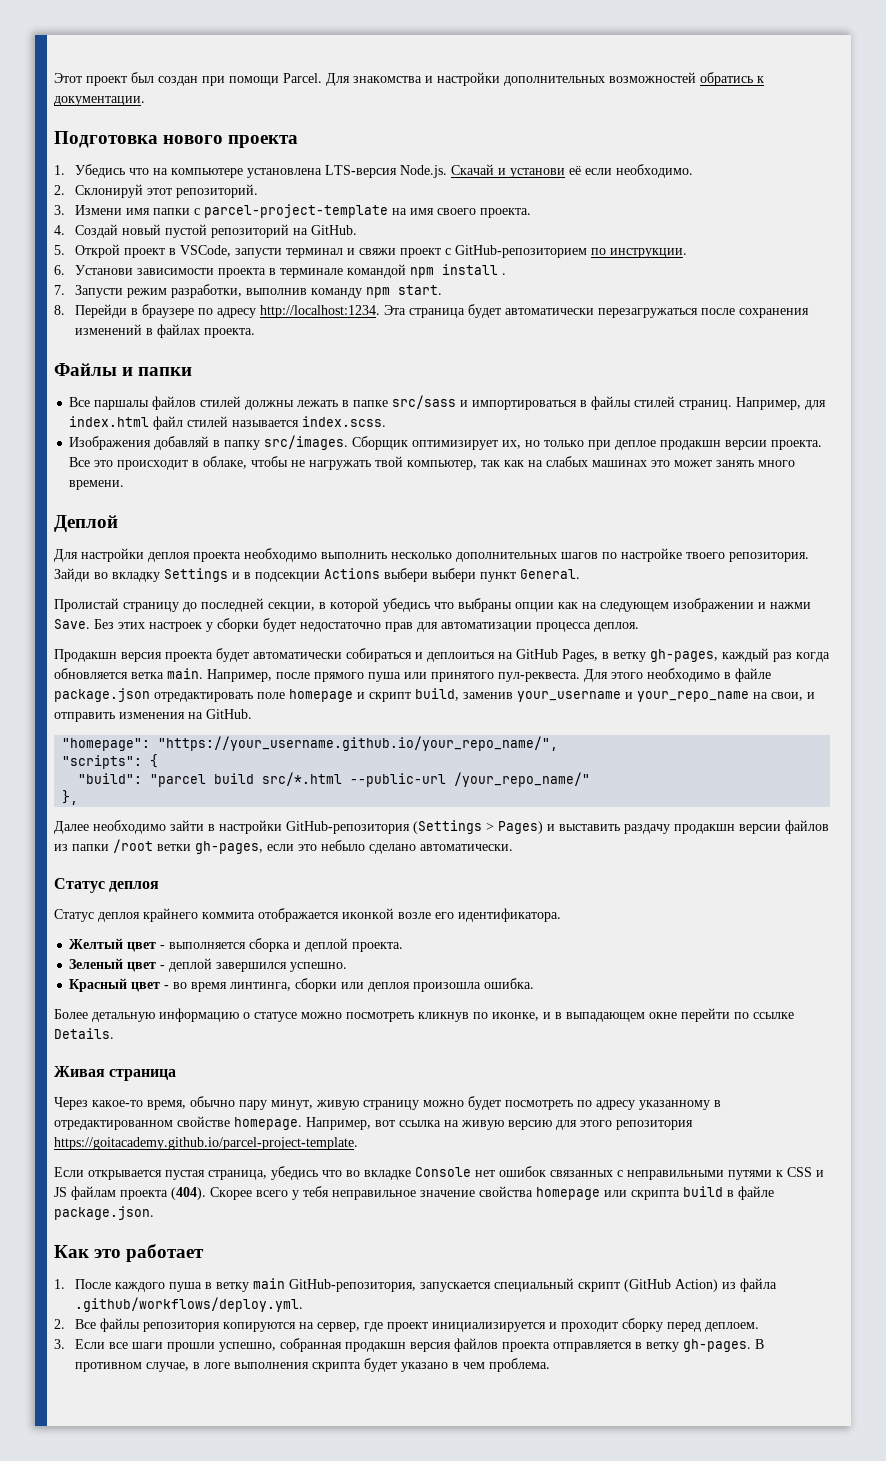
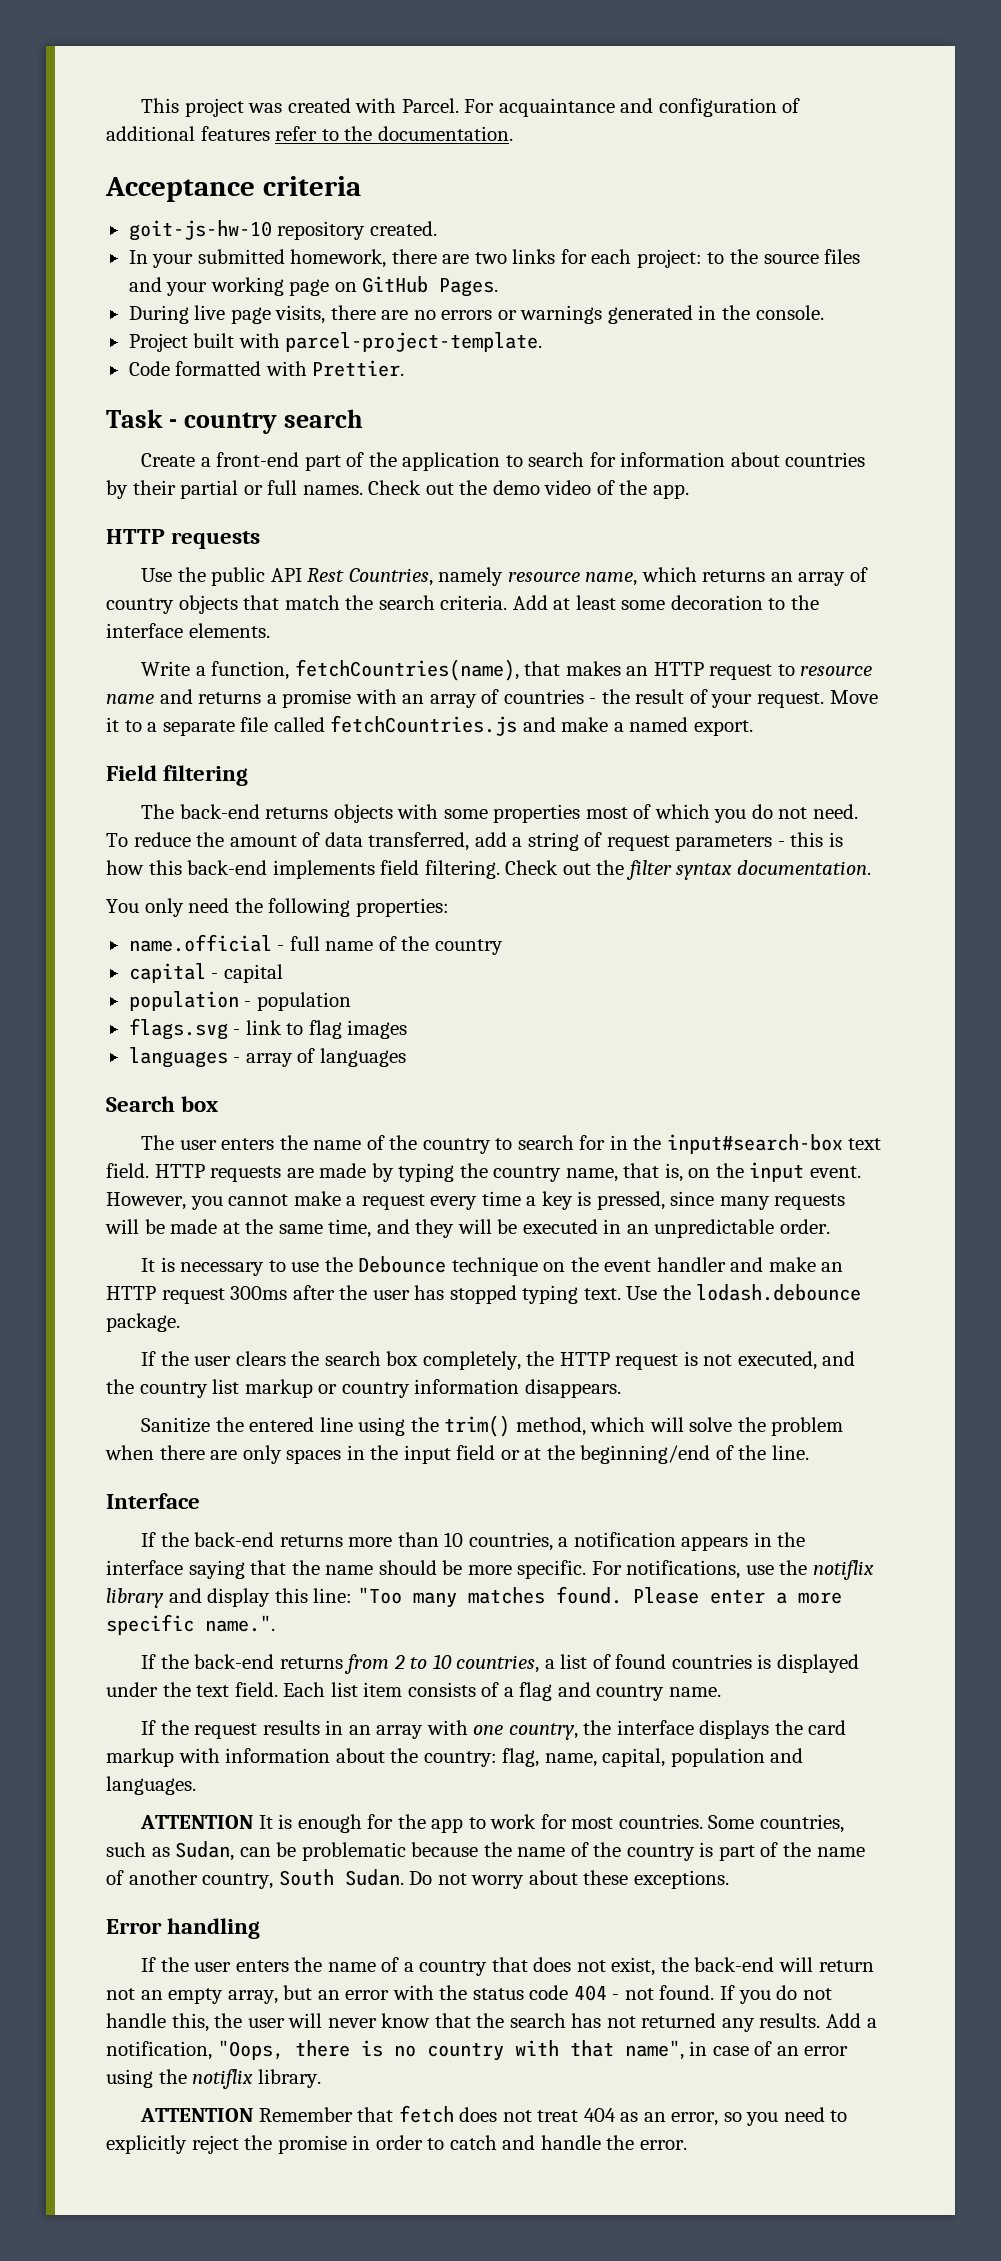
- Этот проект был создан при помощи Parcel. Для знакомства и настройки дополнительных возможностей обратись к документации.
- Подготовка нового проекта
- 1. Убедись что на компьютере установлена LTS-версия Node.js. Скачай и установи её если необходимо.
- 2. Склонируй этот репозиторий.
- 3. Измени имя папки с parcel-project-template на имя своего проекта.
- 4. Создай новый пустой репозиторий на GitHub.
- 5. Открой проект в VSCode, запусти терминал и свяжи проект с GitHub-репозиторием по инструкции.
- 6. Установи зависимости проекта в терминале командой npm install .
- 7. Запусти режим разработки, выполнив команду npm start.
- 8. Перейди в браузере по адресу http://localhost:1234. Эта страница будет автоматически перезагружаться после сохранения изменений в файлах проекта.
- Файлы и папки
- Все паршалы файлов стилей должны лежать в папке src/sass и импортироваться в файлы стилей страниц. Например, для index.html файл стилей называется index.scss.
- Изображения добавляй в папку src/images. Сборщик оптимизирует их, но только при деплое продакшн версии проекта. Все это происходит в облаке, чтобы не нагружать твой компьютер, так как на слабых машинах это может занять много времени.
- Деплой
- Для настройки деплоя проекта необходимо выполнить несколько дополнительных шагов по настройке твоего репозитория. Зайди во вкладку Settings и в подсекции Actions выбери выбери пункт General.
- Пролистай страницу до последней секции, в которой убедись что выбраны опции как на следующем изображении и нажми Save. Без этих настроек у сборки будет недостаточно прав для автоматизации процесса деплоя.
- Продакшн версия проекта будет автоматически собираться и деплоиться на GitHub Pages, в ветку gh-pages, каждый раз когда обновляется ветка main. Например, после прямого пуша или принятого пул-реквеста. Для этого необходимо в файле package.json отредактировать поле homepage и скрипт build, заменив your_username и your_repo_name на свои, и отправить изменения на GitHub.
- "homepage": "https://your_username.github.io/your_repo_name/",
- "scripts": {
- "build": "parcel build src/*.html --public-url /your_repo_name/"
- },
- Далее необходимо зайти в настройки GitHub-репозитория (Settings > Pages) и выставить раздачу продакшн версии файлов из папки /root ветки gh-pages, если это небыло сделано автоматически.
- Статус деплоя
- Статус деплоя крайнего коммита отображается иконкой возле его идентификатора.
- Желтый цвет - выполняется сборка и деплой проекта.
- Зеленый цвет - деплой завершился успешно.
- Красный цвет - во время линтинга, сборки или деплоя произошла ошибка.
- Более детальную информацию о статусе можно посмотреть кликнув по иконке, и в выпадающем окне перейти по ссылке Details.
- Живая страница
- Через какое-то время, обычно пару минут, живую страницу можно будет посмотреть по адресу указанному в отредактированном свойстве homepage. Например, вот ссылка на живую версию для этого репозитория https://goitacademy.github.io/parcel-project-template.
- Если открывается пустая страница, убедись что во вкладке Console нет ошибок связанных с неправильными путями к CSS и JS файлам проекта (404). Скорее всего у тебя неправильное значение свойства homepage или скрипта build в файле package.json.
- Как это работает
- 1. После каждого пуша в ветку main GitHub-репозитория, запускается специальный скрипт (GitHub Action) из файла .github/workflows/deploy.yml.
- 2. Все файлы репозитория копируются на сервер, где проект инициализируется и проходит сборку перед деплоем.
- 3. Если все шаги прошли успешно, собранная продакшн версия файлов проекта отправляется в ветку gh-pages. В противном случае, в логе выполнения скрипта будет указано в чем проблема.
+ This project was created with Parcel. For acquaintance and configuration of additional features refer to the documentation.
+ Acceptance criteria
+ goit-js-hw-10 repository created.
+ In your submitted homework, there are two links for each project: to the source files and your working page on GitHub Pages.
+ During live page visits, there are no errors or warnings generated in the console.
+ Project built with parcel-project-template.
+ Code formatted with Prettier.
+ Task - country search
+ Create a front-end part of the application to search for information about countries by their partial or full names. Check out the demo video of the app.
+ HTTP requests
+ Use the public API Rest Countries, namely resource name, which returns an array of country objects that match the search criteria. Add at least some decoration to the interface elements.
+ Write a function, fetchCountries(name), that makes an HTTP request to resource name and returns a promise with an array of countries - the result of your request. Move it to a separate file called fetchCountries.js and make a named export.
+ Field filtering
+ The back-end returns objects with some properties most of which you do not need. To reduce the amount of data transferred, add a string of request parameters - this is how this back-end implements field filtering. Check out the filter syntax documentation.
+ You only need the following properties:
+ name.official - full name of the country
+ capital - capital
+ population - population
+ flags.svg - link to flag images
+ languages - array of languages
+ Search box
+ The user enters the name of the country to search for in the input#search-box text field. HTTP requests are made by typing the country name, that is, on the input event. However, you cannot make a request every time a key is pressed, since many requests will be made at the same time, and they will be executed in an unpredictable order.
+ It is necessary to use the Debounce technique on the event handler and make an HTTP request 300ms after the user has stopped typing text. Use the lodash.debounce package.
+ If the user clears the search box completely, the HTTP request is not executed, and the country list markup or country information disappears.
+ Sanitize the entered line using the trim() method, which will solve the problem when there are only spaces in the input field or at the beginning/end of the line.
+ Interface
+ If the back-end returns more than 10 countries, a notification appears in the interface saying that the name should be more specific. For notifications, use the notiflix library and display this line: "Too many matches found. Please enter a more specific name.".
+ If the back-end returns from 2 to 10 countries, a list of found countries is displayed under the text field. Each list item consists of a flag and country name.
+ If the request results in an array with one country, the interface displays the card markup with information about the country: flag, name, capital, population and languages.
+ ATTENTION It is enough for the app to work for most countries. Some countries, such as Sudan, can be problematic because the name of the country is part of the name of another country, South Sudan. Do not worry about these exceptions.
+ Error handling
+ If the user enters the name of a country that does not exist, the back-end will return not an empty array, but an error with the status code 404 - not found. If you do not handle this, the user will never know that the search has not returned any results. Add a notification, "Oops, there is no country with that name", in case of an error using the notiflix library.
+ ATTENTION Remember that fetch does not treat 404 as an error, so you need to explicitly reject the promise in order to catch and handle the error.

